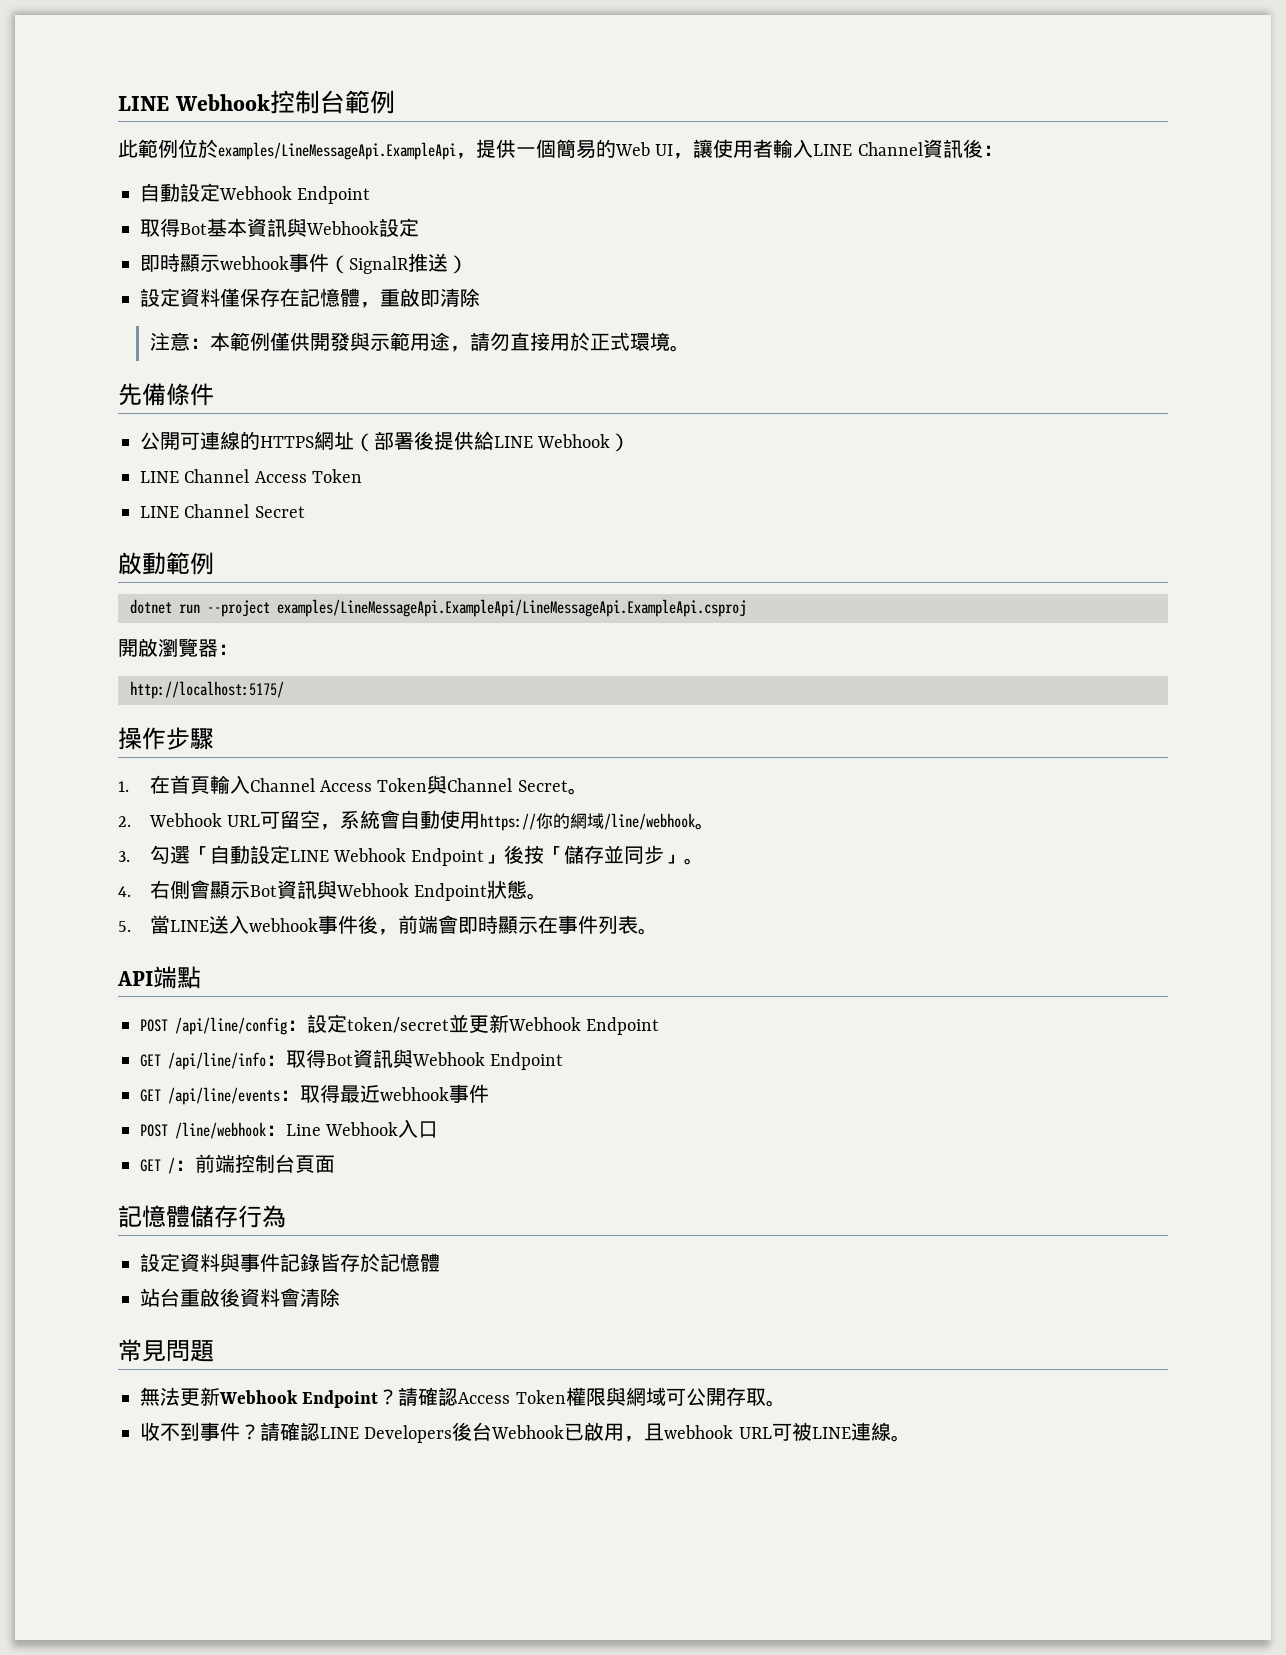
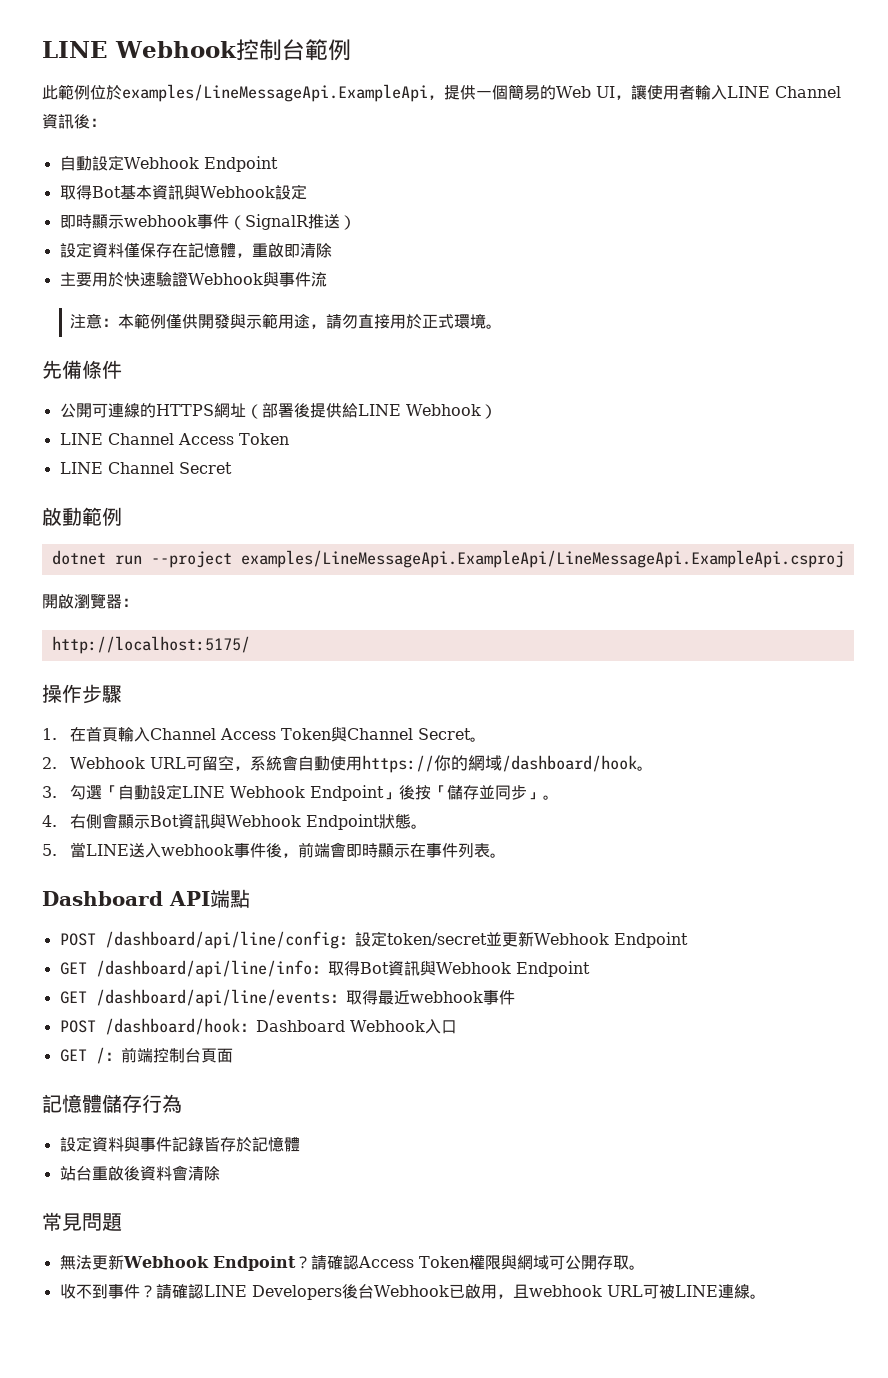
+ 主要用於快速驗證Webhook與事件流
- 2. Webhook URL可留空，系統會自動使用https://你的網域/line/webhook。
+ 2. Webhook URL可留空，系統會自動使用https://你的網域/dashboard/hook。
- API端點
+ Dashboard API端點
- POST /api/line/config：設定token/secret並更新Webhook Endpoint
+ POST /dashboard/api/line/config：設定token/secret並更新Webhook Endpoint
- GET /api/line/info：取得Bot資訊與Webhook Endpoint
+ GET /dashboard/api/line/info：取得Bot資訊與Webhook Endpoint
- GET /api/line/events：取得最近webhook事件
+ GET /dashboard/api/line/events：取得最近webhook事件
- POST /line/webhook：Line Webhook入口
+ POST /dashboard/hook：Dashboard Webhook入口

